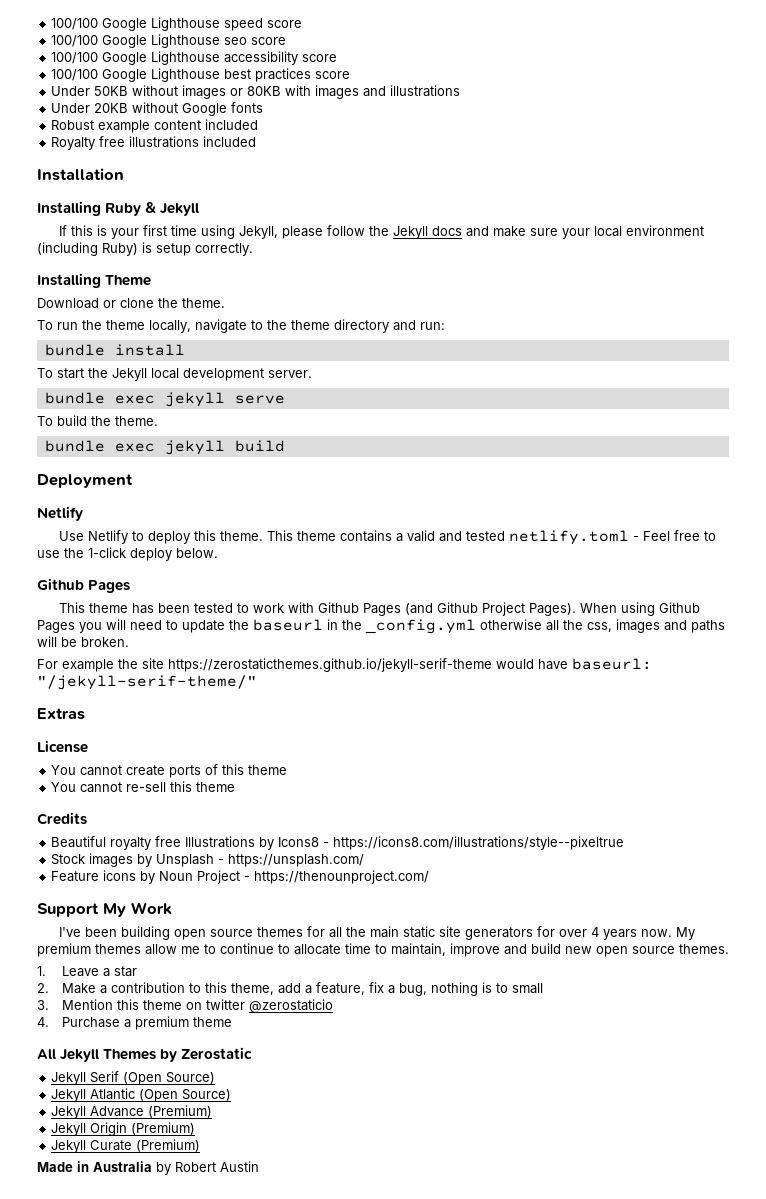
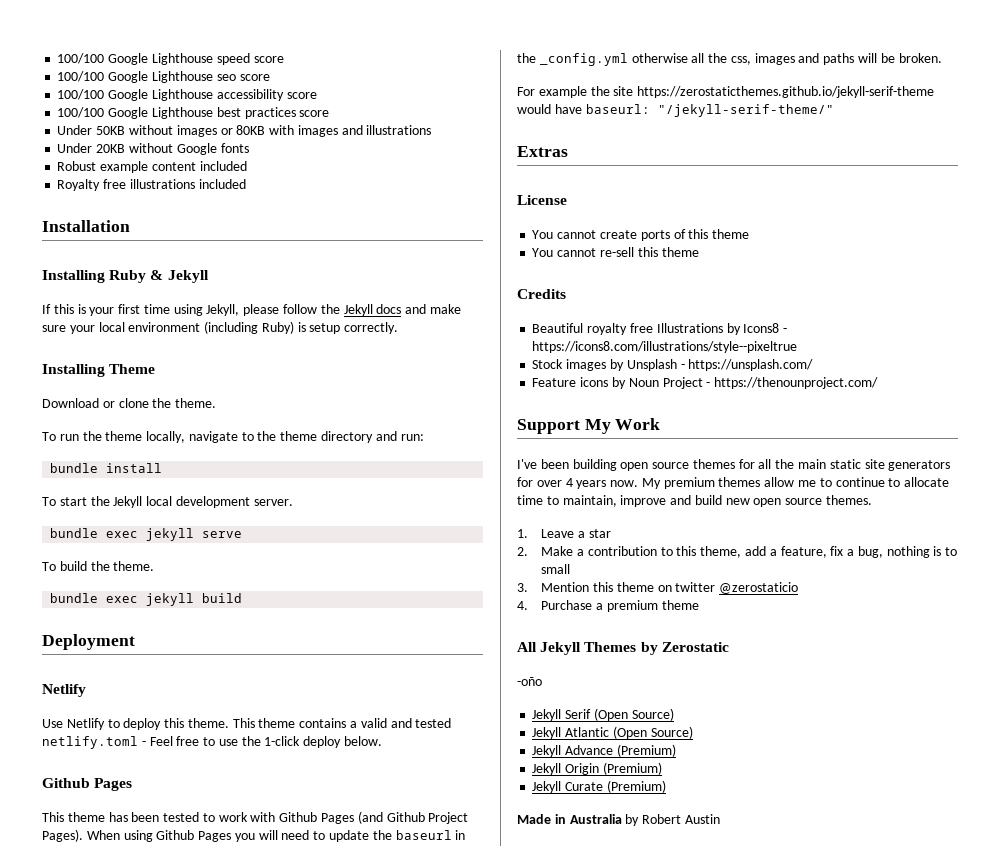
+ -oño

